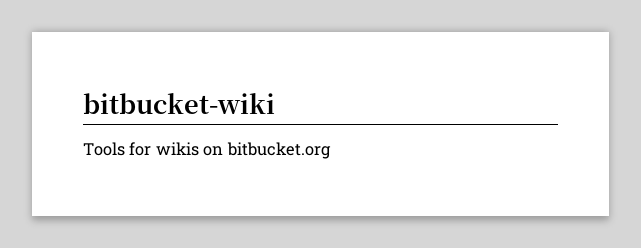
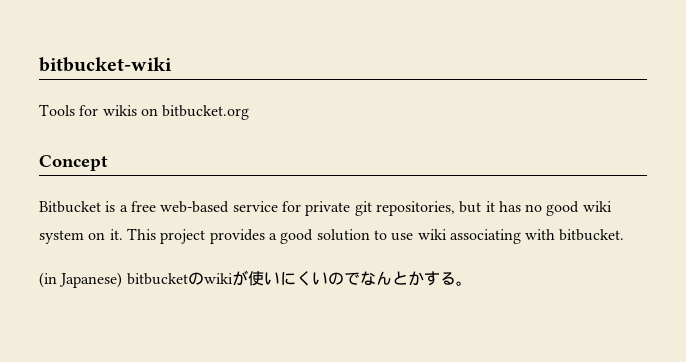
+ Concept
+ Bitbucket is a free web-based service for private git repositories, but it has no good wiki system on it. This project provides a good solution to use wiki associating with bitbucket.
+ (in Japanese) bitbucketのwikiが使いにくいのでなんとかする。

